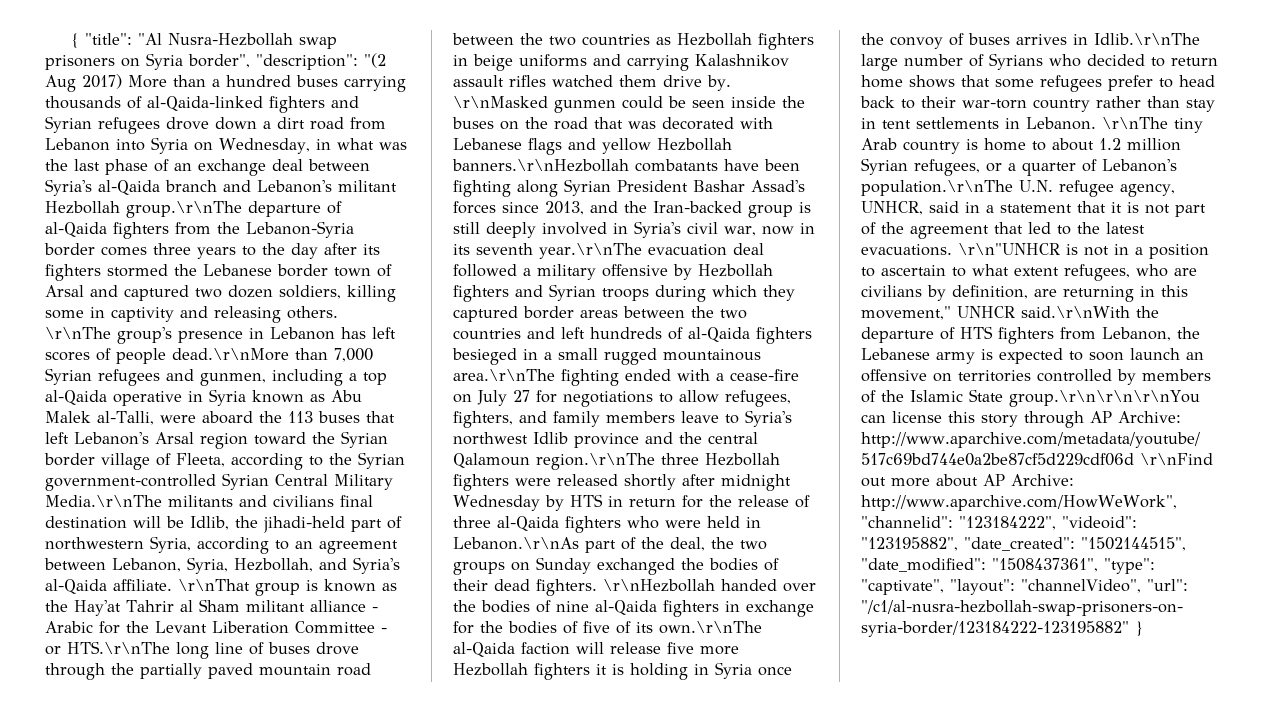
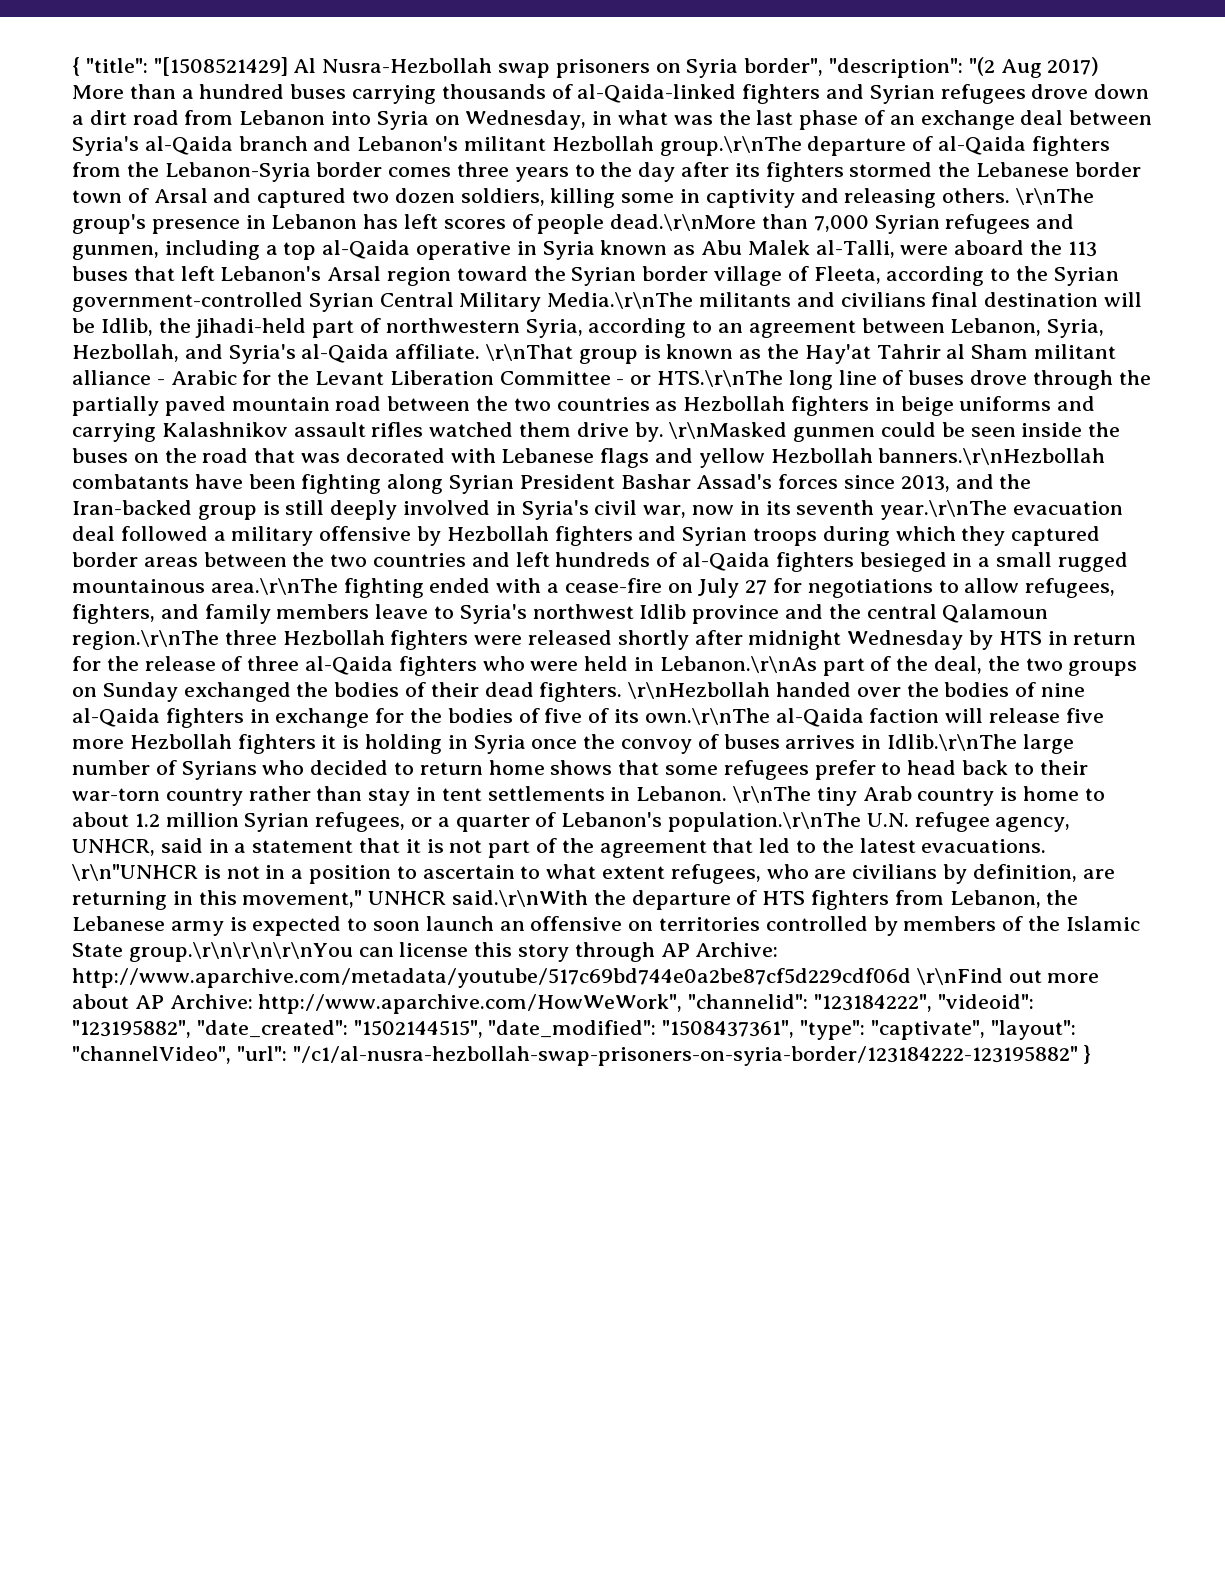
- "Al Nusra-Hezbollah swap prisoners on Syria border", "description":
+ "[1508521429] Al Nusra-Hezbollah swap prisoners on Syria border", "description":

